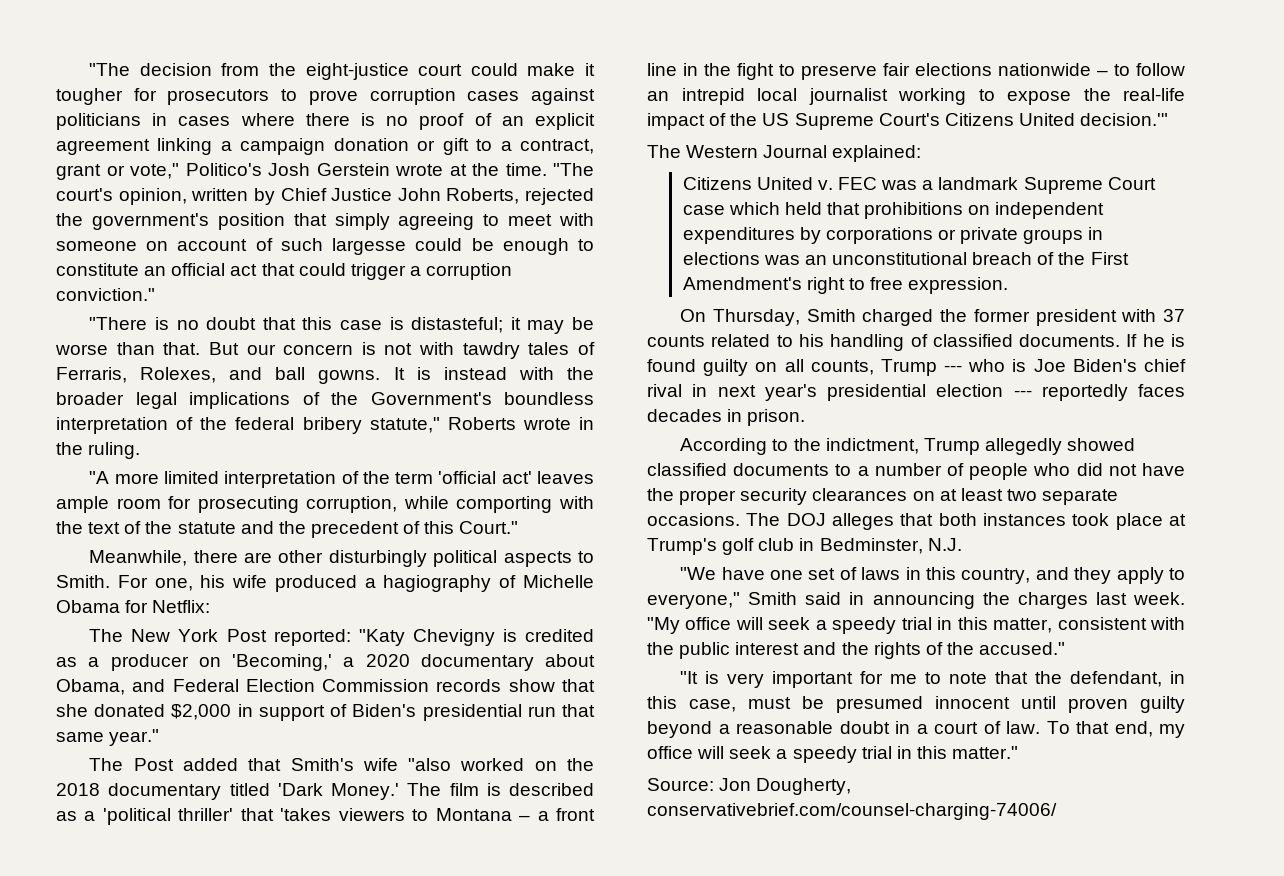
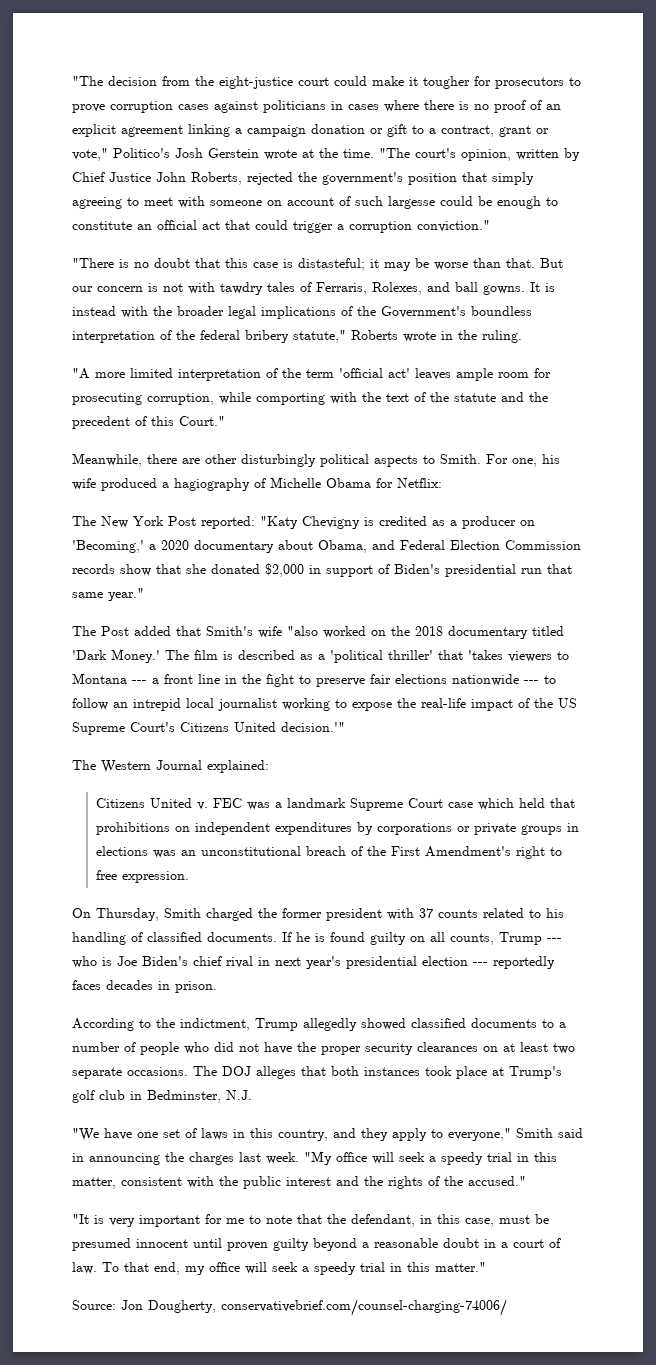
- The film is described as a 'political thriller' that 'takes viewers to Montana – a front line in the fight to preserve fair elections nationwide – to follow an intrepid local journalist working to expose the real-life impact of the US Supreme Court's Citizens United decision.'"
+ The film is described as a 'political thriller' that 'takes viewers to Montana --- a front line in the fight to preserve fair elections nationwide --- to follow an intrepid local journalist working to expose the real-life impact of the US Supreme Court's Citizens United decision.'"

